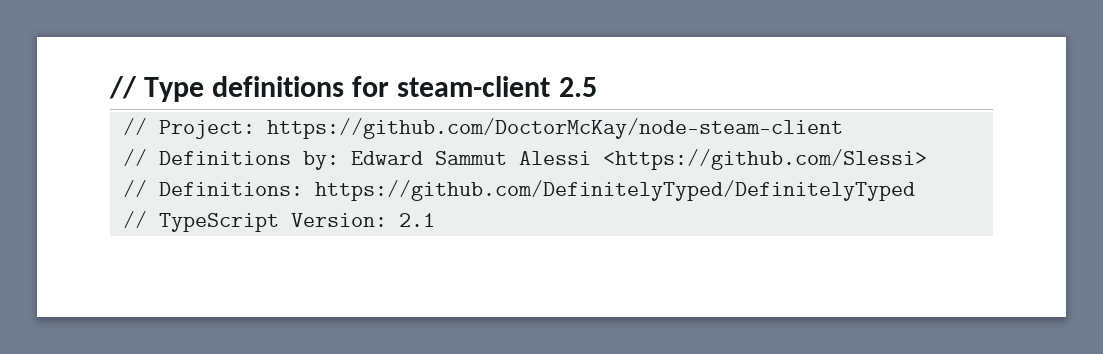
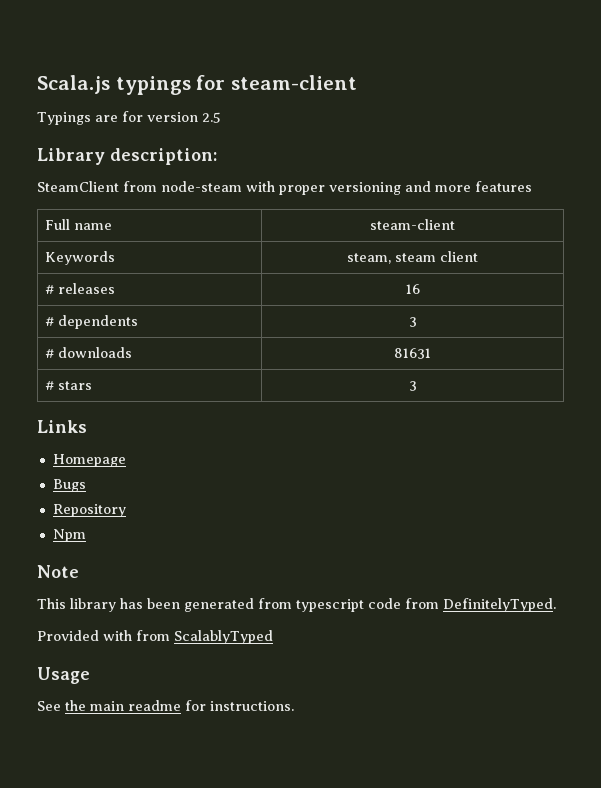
- // Type definitions for steam-client 2.5
- // Project: https://github.com/DoctorMcKay/node-steam-client
- // Definitions by: Edward Sammut Alessi <https://github.com/Slessi>
- // Definitions: https://github.com/DefinitelyTyped/DefinitelyTyped
- // TypeScript Version: 2.1
+ Scala.js typings for steam-client
+ Typings are for version 2.5
+ Library description:
+ SteamClient from node-steam with proper versioning and more features
+ Full name | steam-client
+ Keywords | steam, steam client
+ # releases | 16
+ # dependents | 3
+ # downloads | 81631
+ # stars | 3
+ Links
+ Homepage
+ Bugs
+ Repository
+ Npm
+ Note
+ This library has been generated from typescript code from DefinitelyTyped.
+ Provided with from ScalablyTyped
+ Usage
+ See the main readme for instructions.

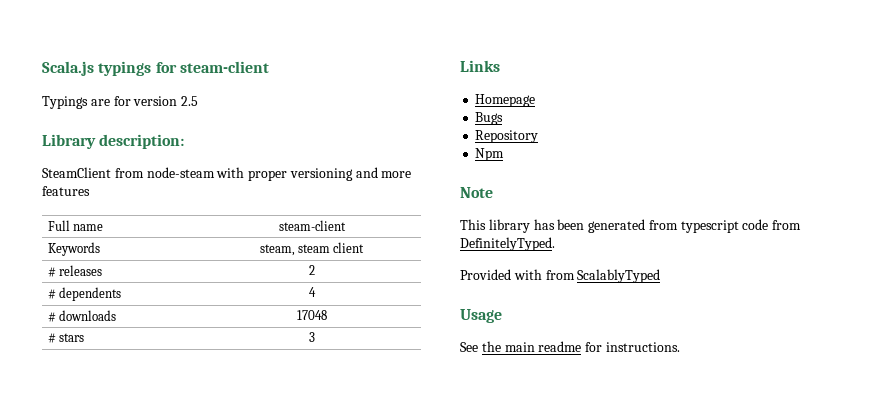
- # releases | 16
+ # releases | 2
- # dependents | 3
+ # dependents | 4
- # downloads | 81631
+ # downloads | 17048

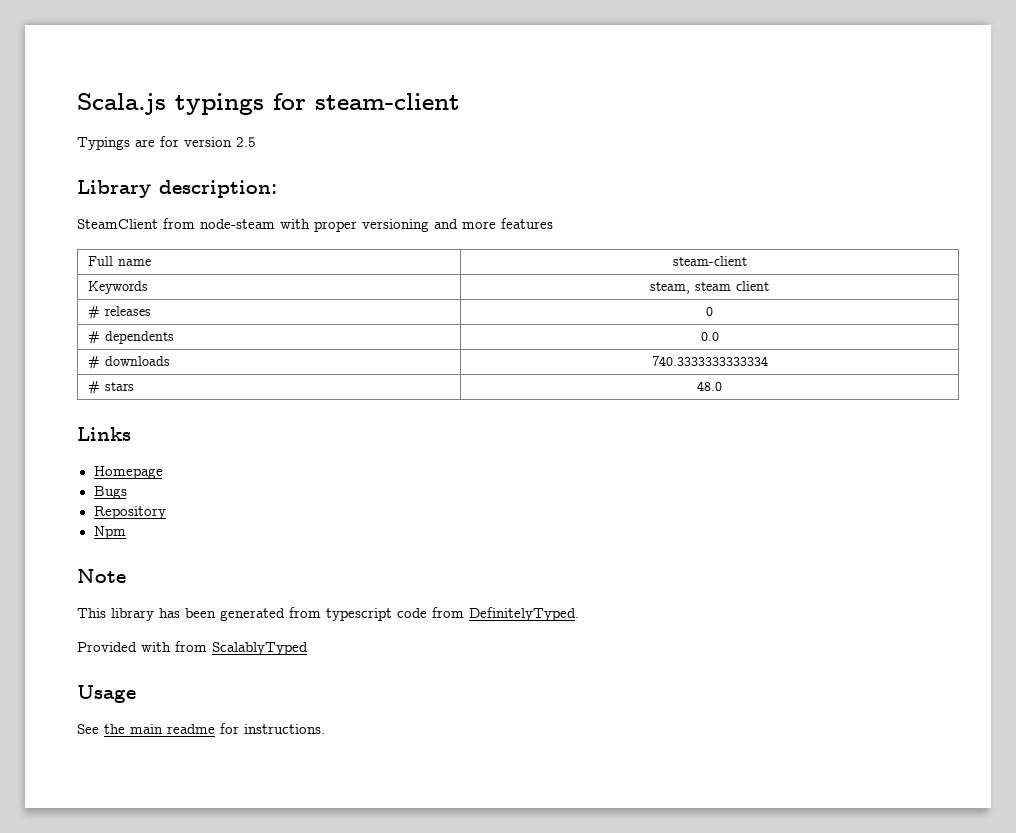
- # releases | 2
+ # releases | 0
- # dependents | 4
+ # dependents | 0.0
- # downloads | 17048
+ # downloads | 740.3333333333334
- # stars | 3
+ # stars | 48.0

